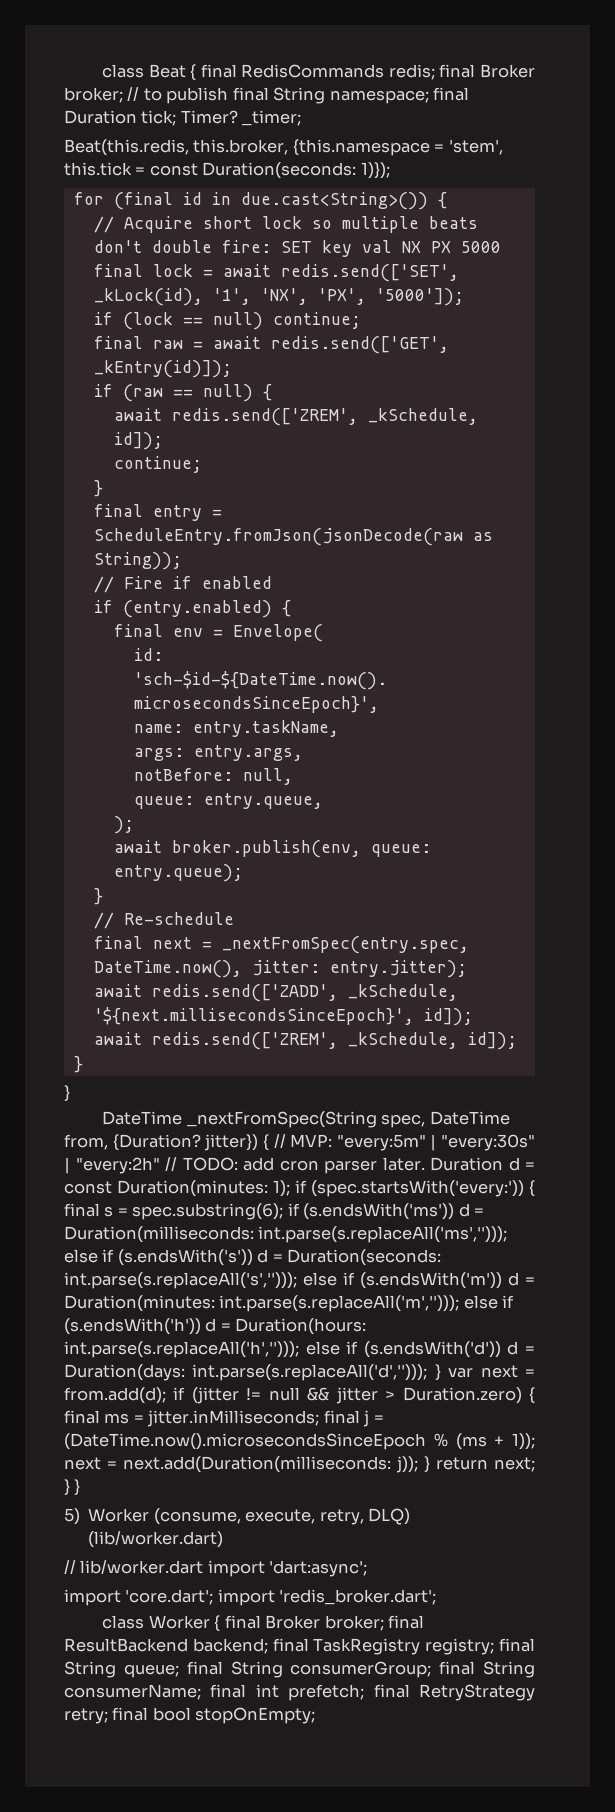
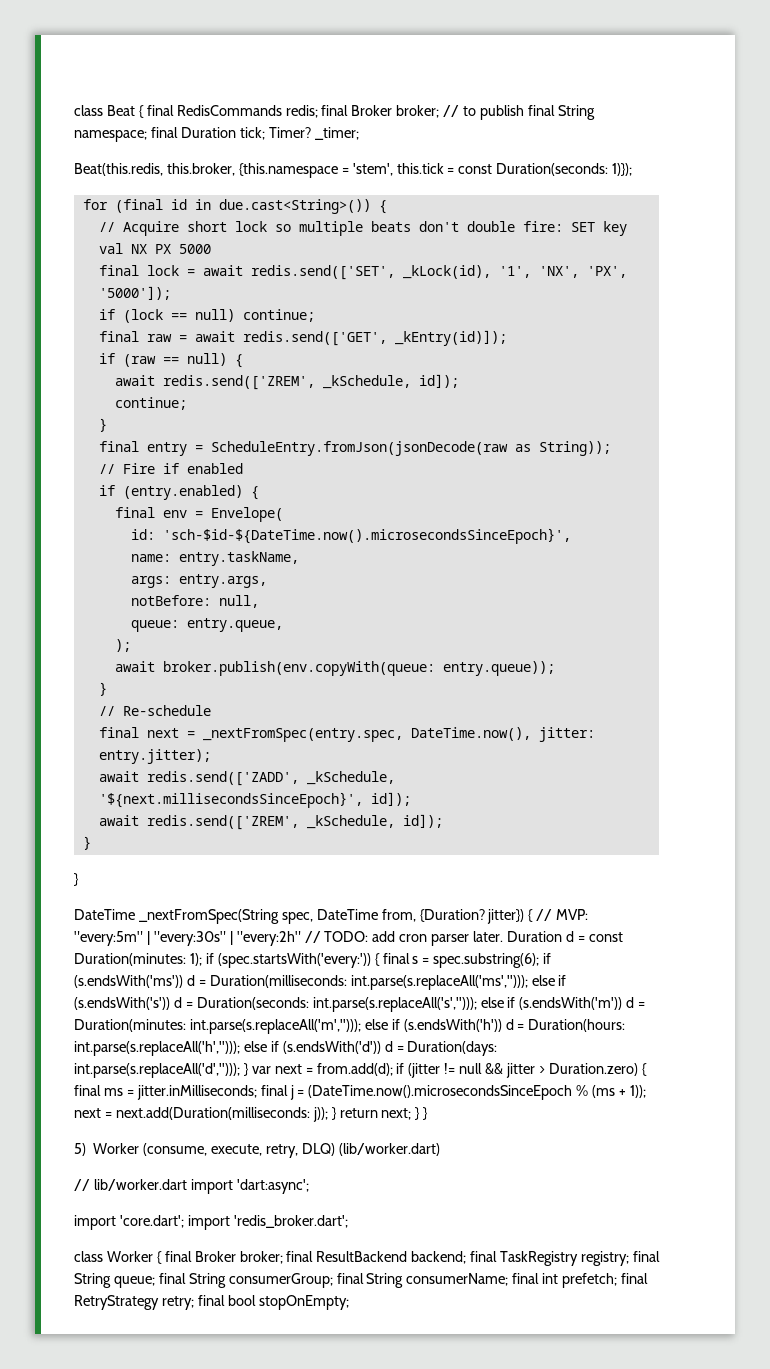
- await broker.publish(env, queue: entry.queue);
+ await broker.publish(env.copyWith(queue: entry.queue));

